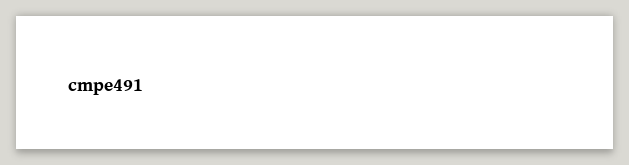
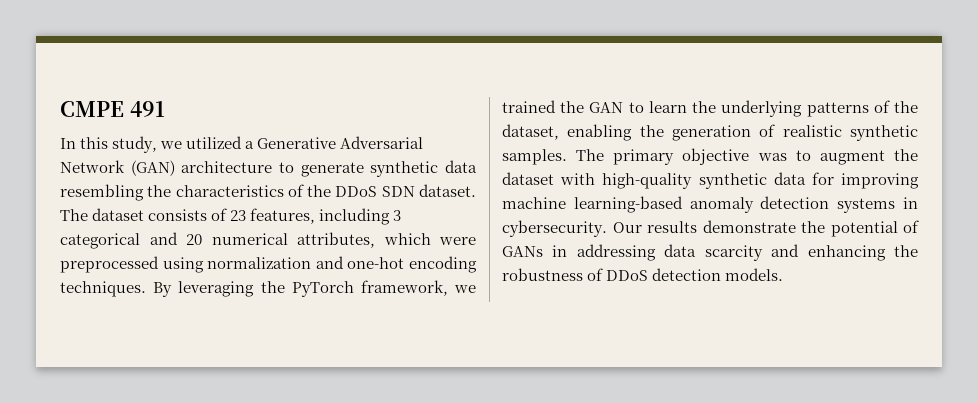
- cmpe491
+ CMPE 491
+ In this study, we utilized a Generative Adversarial Network (GAN) architecture to generate synthetic data resembling the characteristics of the DDoS SDN dataset. The dataset consists of 23 features, including 3 categorical and 20 numerical attributes, which were preprocessed using normalization and one-hot encoding techniques. By leveraging the PyTorch framework, we trained the GAN to learn the underlying patterns of the dataset, enabling the generation of realistic synthetic samples. The primary objective was to augment the dataset with high-quality synthetic data for improving machine learning-based anomaly detection systems in cybersecurity. Our results demonstrate the potential of GANs in addressing data scarcity and enhancing the robustness of DDoS detection models.

